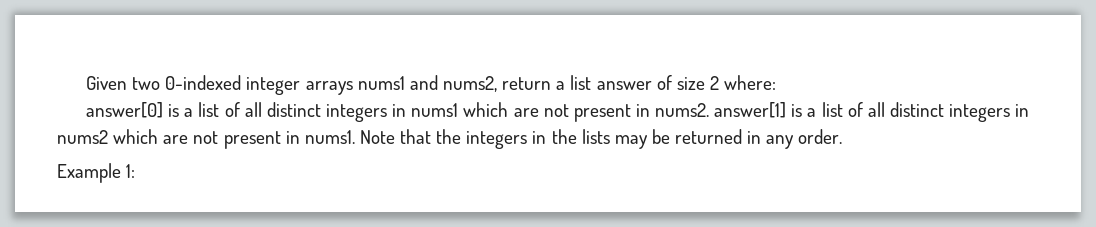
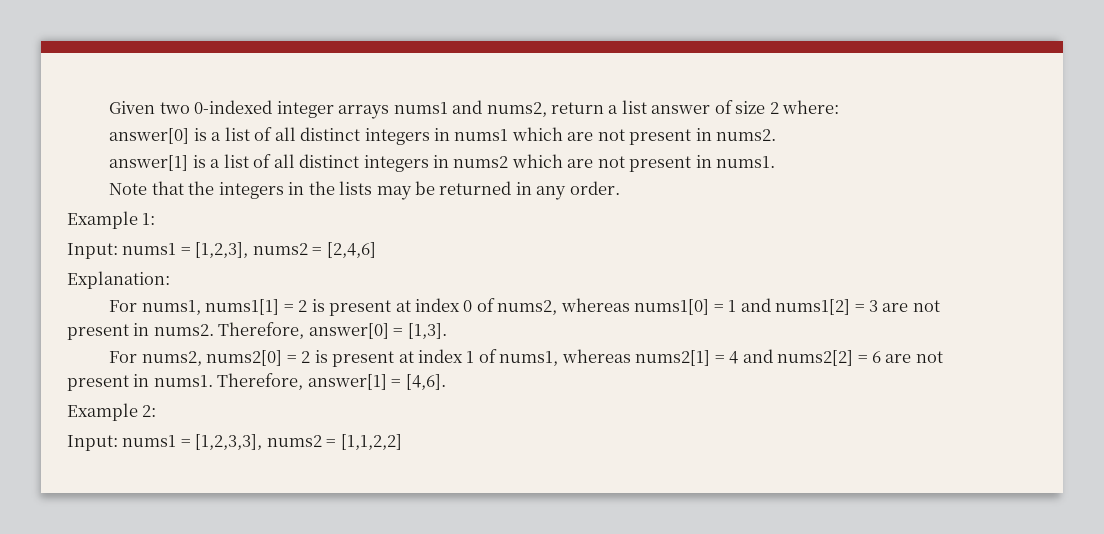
- answer[0] is a list of all distinct integers in nums1 which are not present in nums2. answer[1] is a list of all distinct integers in nums2 which are not present in nums1. Note that the integers in the lists may be returned in any order.
+ answer[0] is a list of all distinct integers in nums1 which are not present in nums2.
+ answer[1] is a list of all distinct integers in nums2 which are not present in nums1.
+ Note that the integers in the lists may be returned in any order.
+ Input: nums1 = [1,2,3], nums2 = [2,4,6]
+ Explanation:
+ For nums1, nums1[1] = 2 is present at index 0 of nums2, whereas nums1[0] = 1 and nums1[2] = 3 are not present in nums2. Therefore, answer[0] = [1,3].
+ For nums2, nums2[0] = 2 is present at index 1 of nums1, whereas nums2[1] = 4 and nums2[2] = 6 are not present in nums1. Therefore, answer[1] = [4,6].
+ Example 2:
+ Input: nums1 = [1,2,3,3], nums2 = [1,1,2,2]

